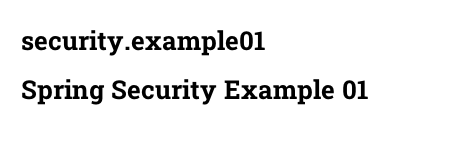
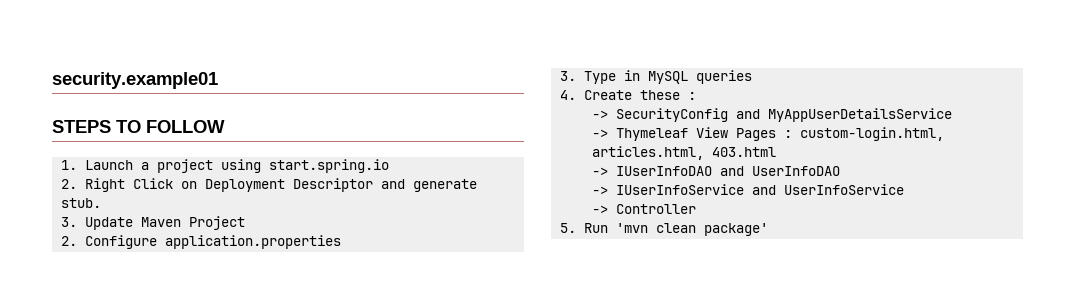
- Spring Security Example 01
+ STEPS TO FOLLOW
+ 1. Launch a project using start.spring.io
+ 2. Right Click on Deployment Descriptor and generate stub.
+ 3. Update Maven Project
+ 2. Configure application.properties
+ 3. Type in MySQL queries
+ 4. Create these :
+ -> SecurityConfig and MyAppUserDetailsService
+ -> Thymeleaf View Pages : custom-login.html, articles.html, 403.html
+ -> IUserInfoDAO and UserInfoDAO
+ -> IUserInfoService and UserInfoService
+ -> Controller
+ 5. Run 'mvn clean package'

